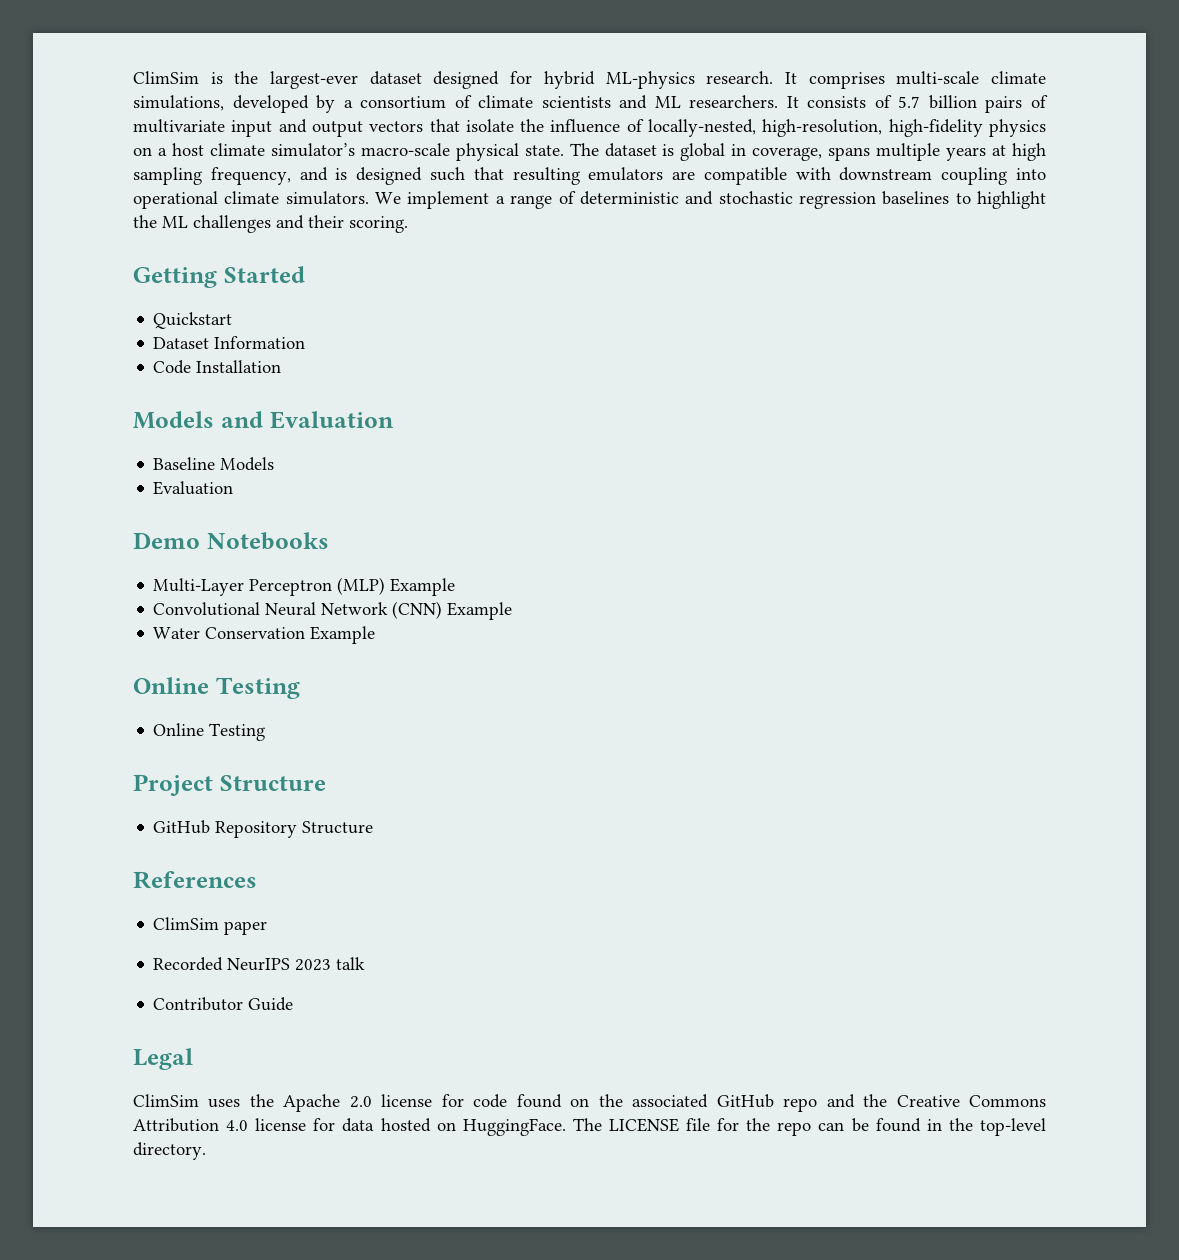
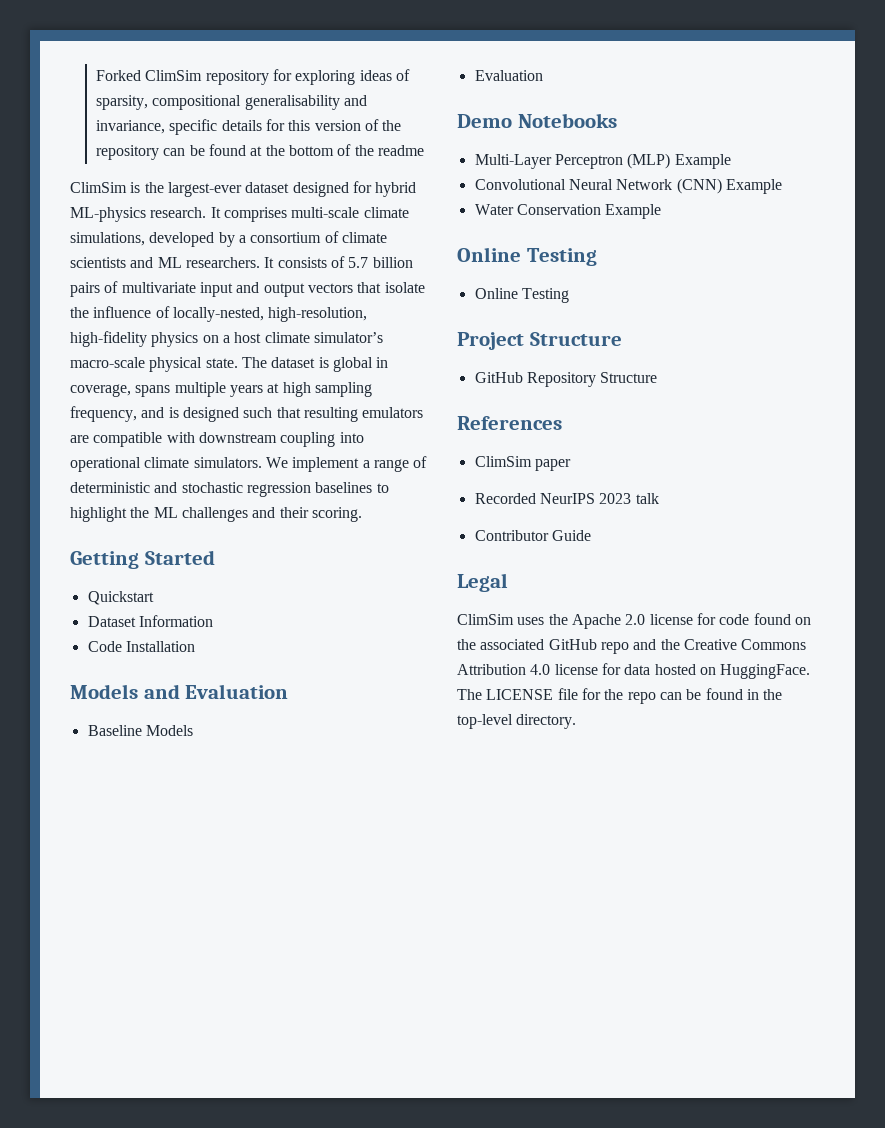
+ Forked ClimSim repository for exploring ideas of sparsity, compositional generalisability and invariance, specific details for this version of the repository can be found at the bottom of the readme

